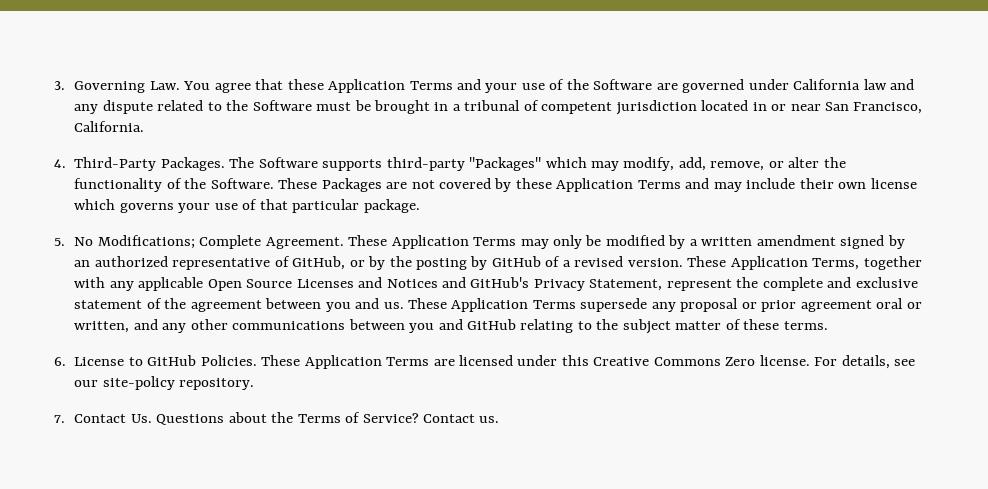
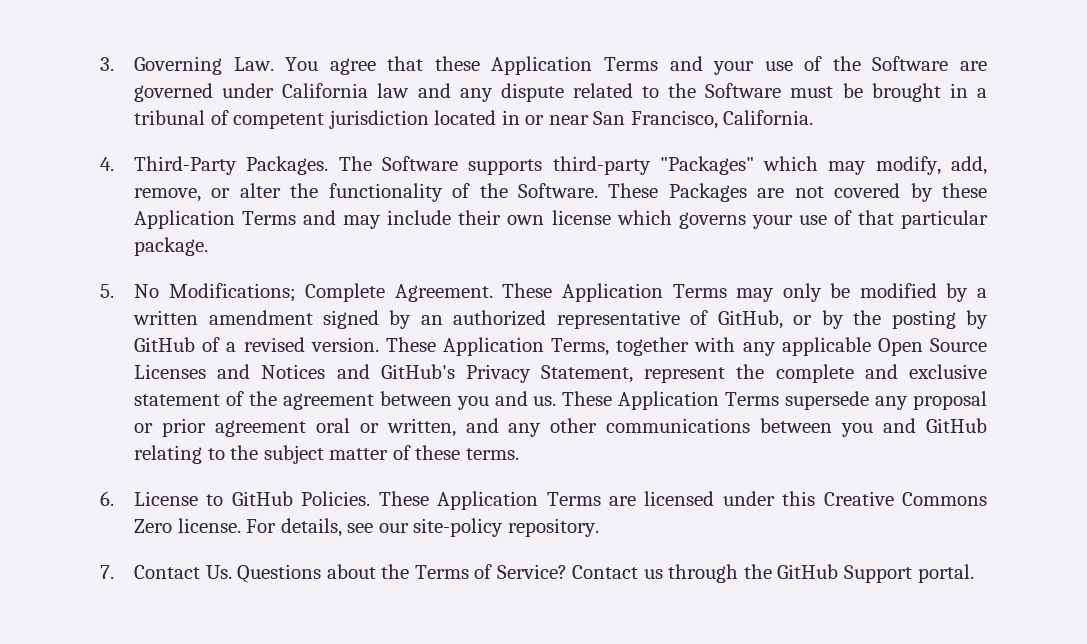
- Contact us.
+ Contact us through the GitHub Support portal.

